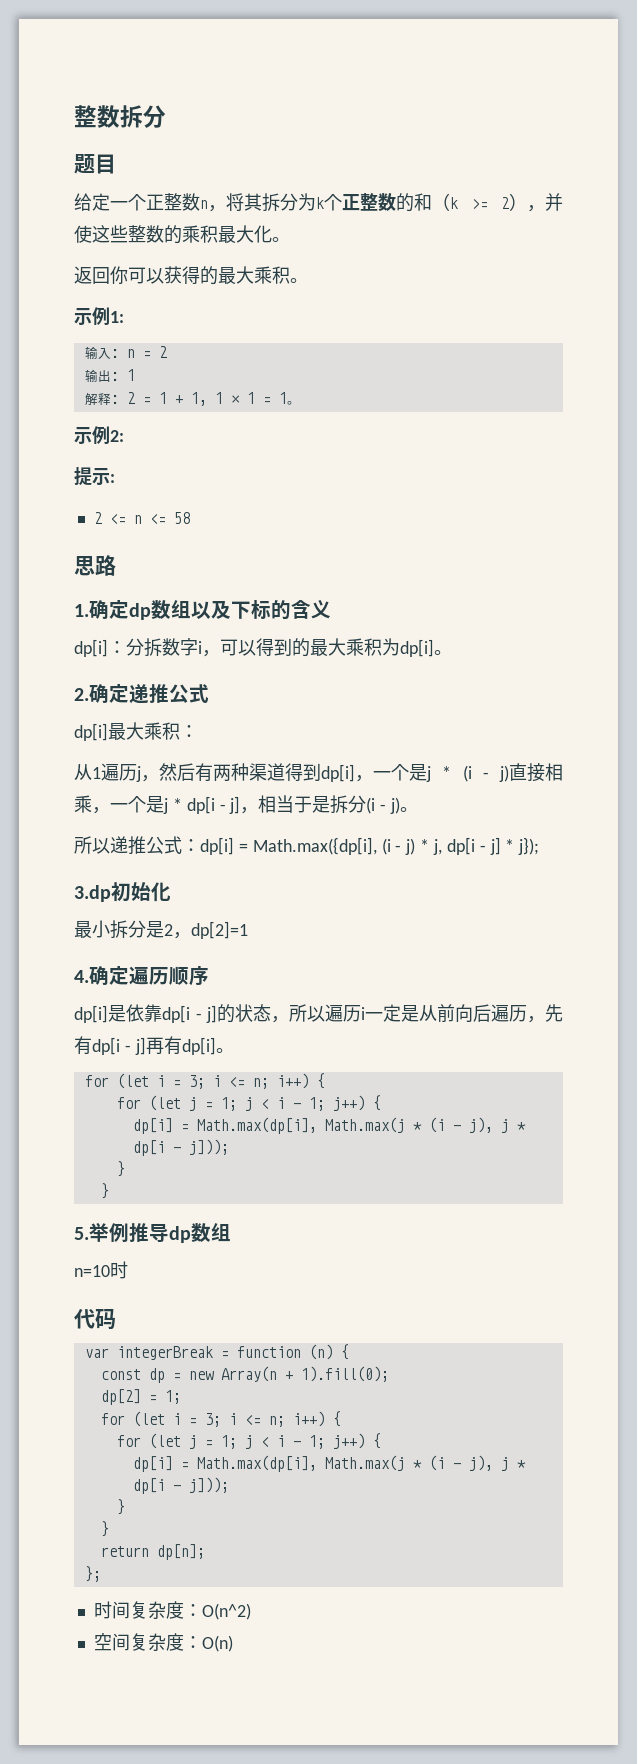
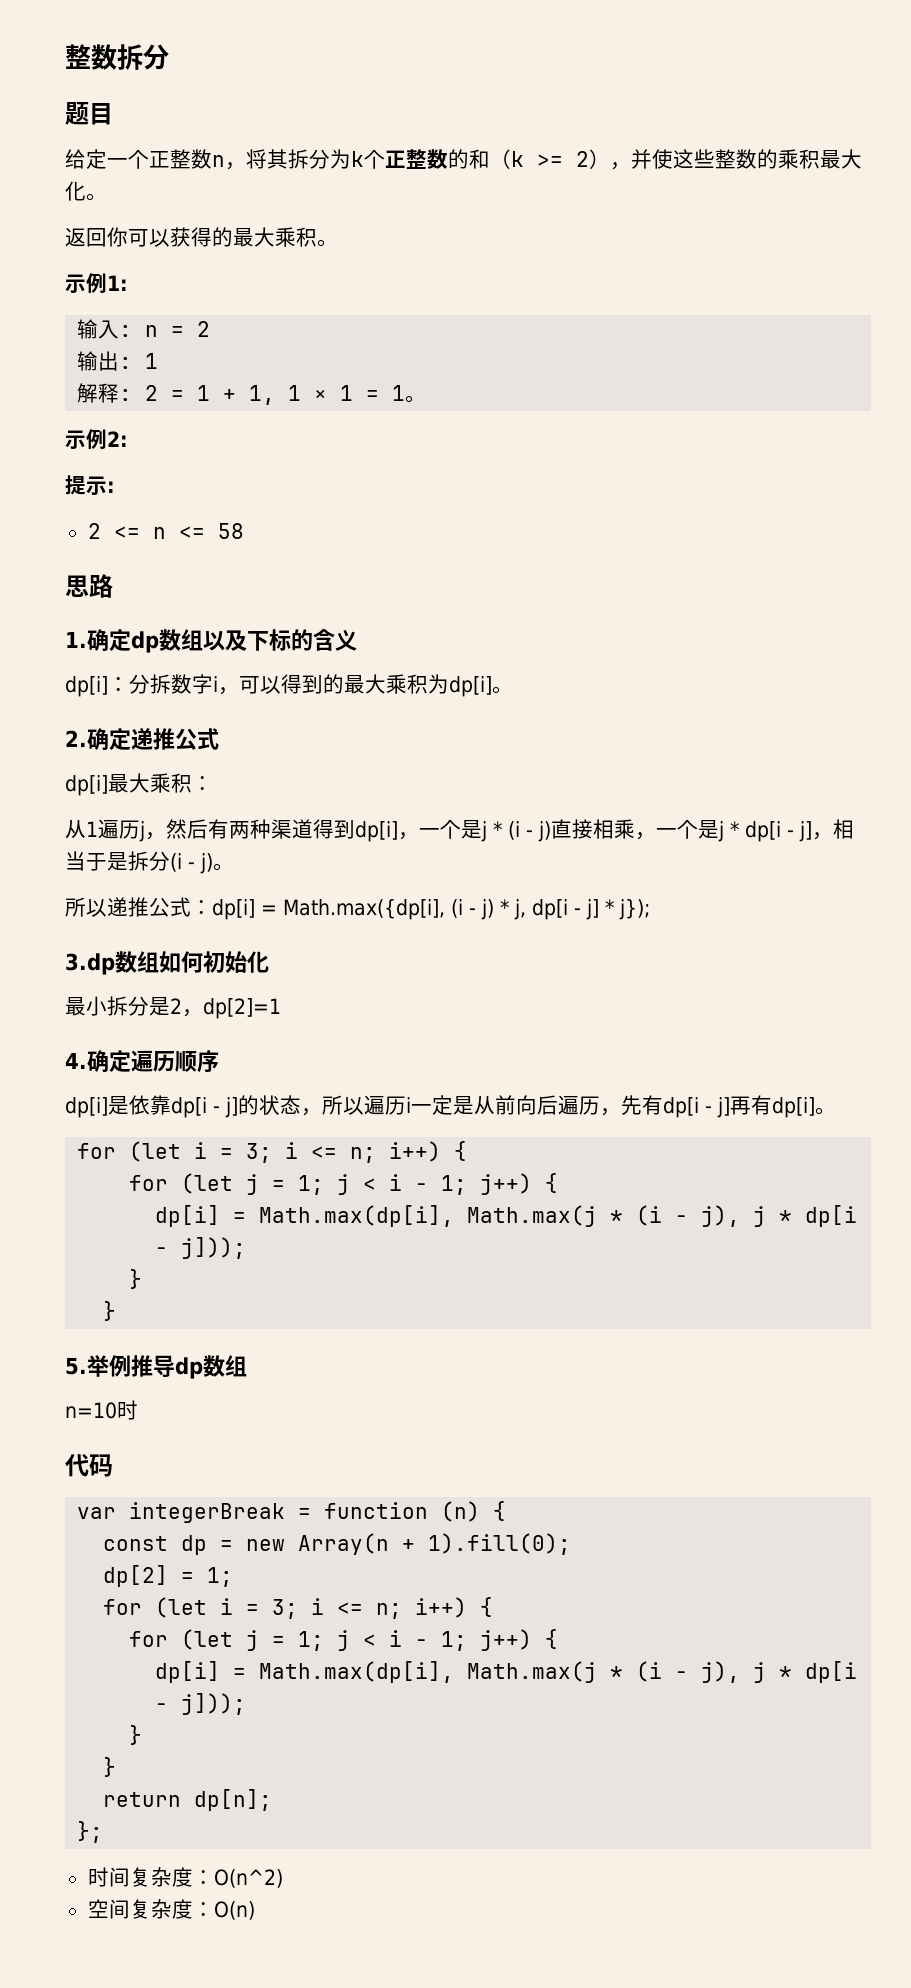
- 3.dp初始化
+ 3.dp数组如何初始化

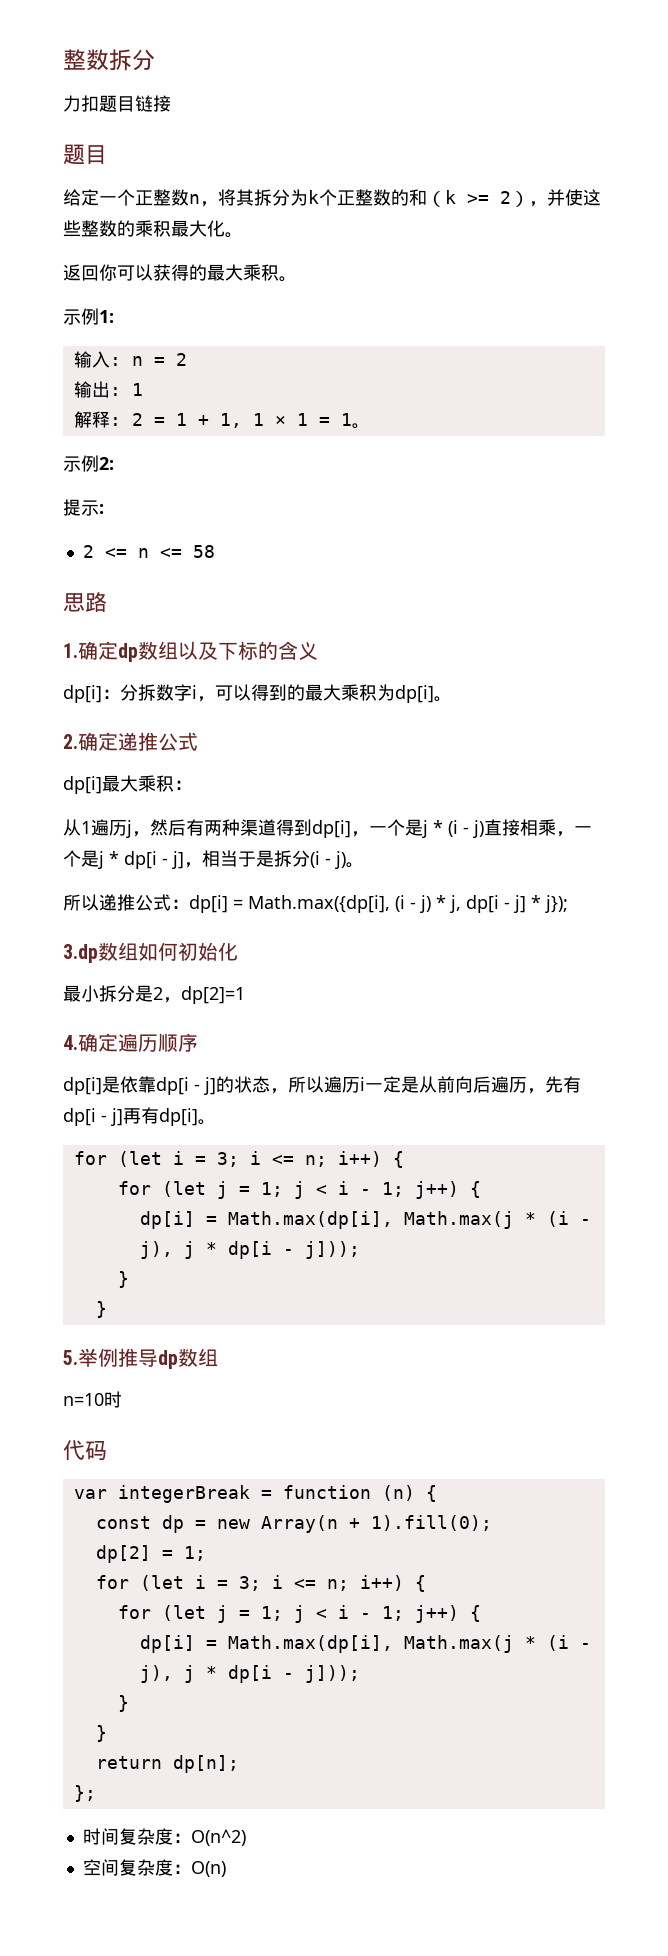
+ 力扣题目链接

